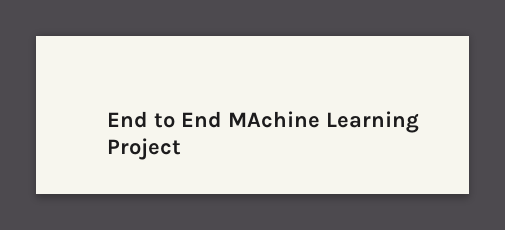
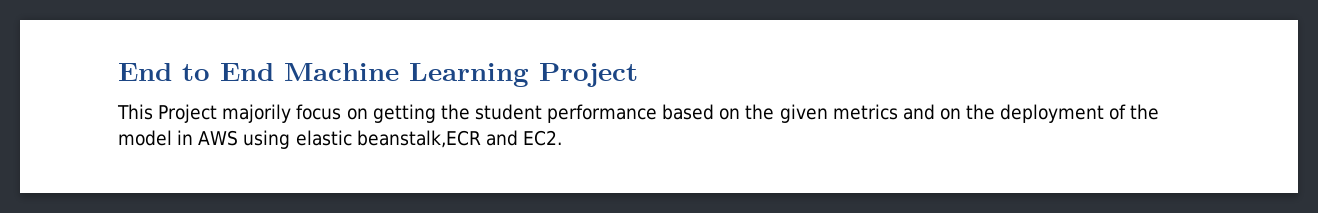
- End to End MAchine Learning Project
+ End to End Machine Learning Project
+ This Project majorily focus on getting the student performance based on the given metrics and on the deployment of the model in AWS using elastic beanstalk,ECR and EC2.

